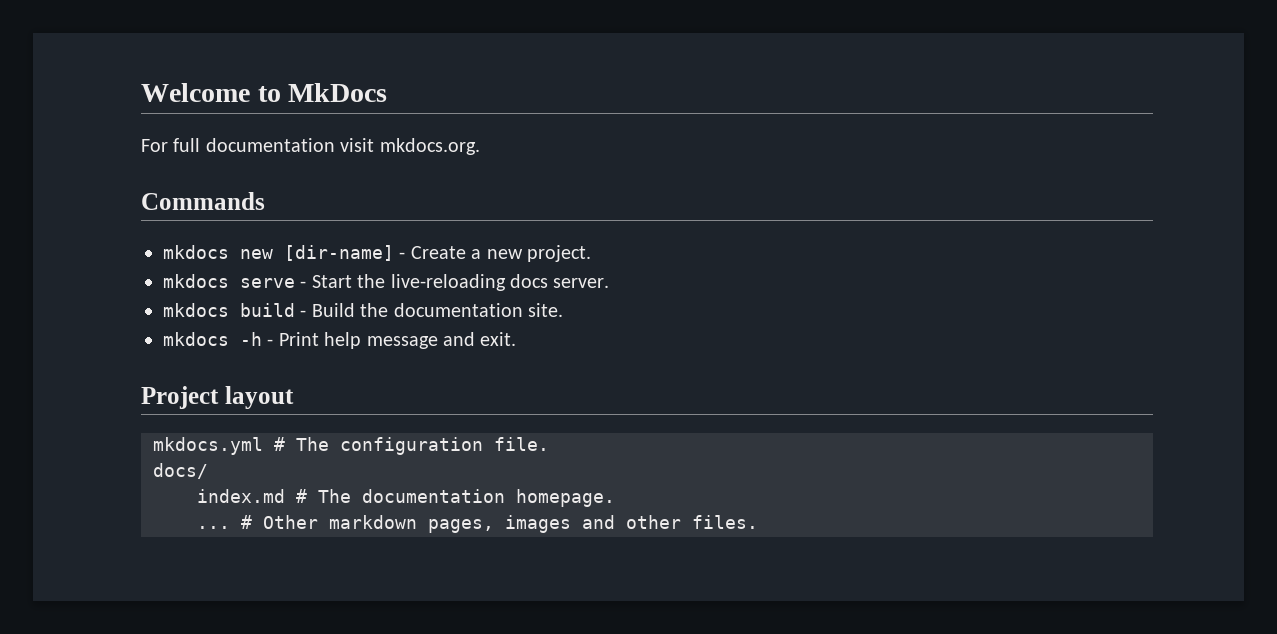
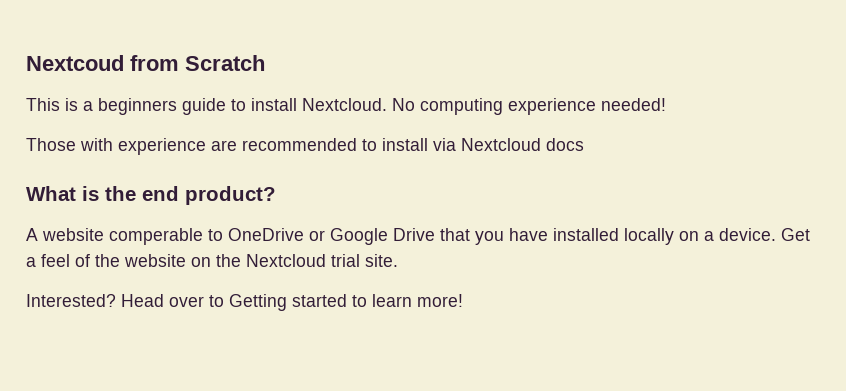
- Welcome to MkDocs
- For full documentation visit mkdocs.org.
- Commands
- mkdocs new [dir-name] - Create a new project.
- mkdocs serve - Start the live-reloading docs server.
- mkdocs build - Build the documentation site.
- mkdocs -h - Print help message and exit.
- Project layout
- mkdocs.yml # The configuration file.
- docs/
- index.md # The documentation homepage.
- ... # Other markdown pages, images and other files.
+ Nextcoud from Scratch
+ This is a beginners guide to install Nextcloud. No computing experience needed!
+ Those with experience are recommended to install via Nextcloud docs
+ What is the end product?
+ A website comperable to OneDrive or Google Drive that you have installed locally on a device. Get a feel of the website on the Nextcloud trial site.
+ Interested? Head over to Getting started to learn more!

